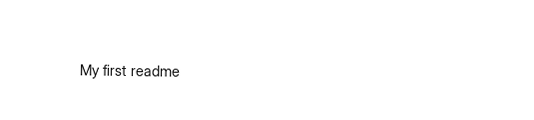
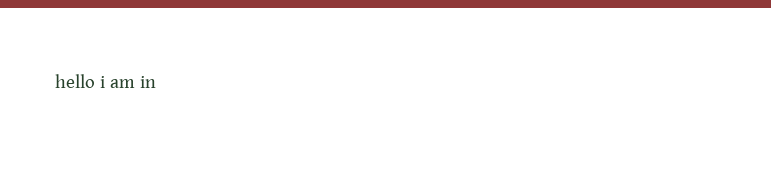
- My first readme
+ hello i am in

